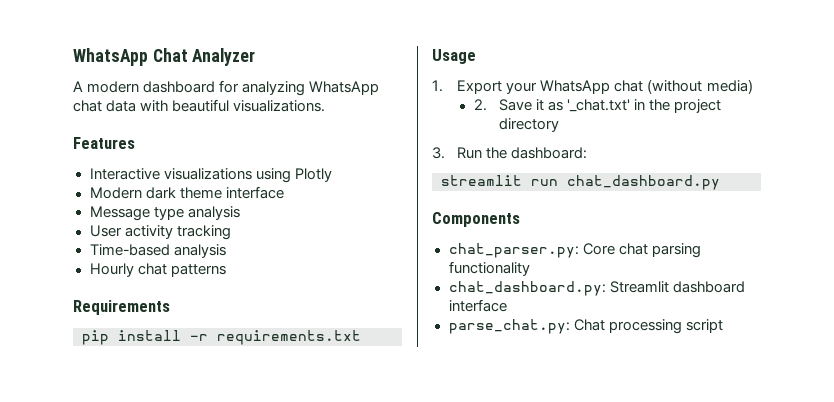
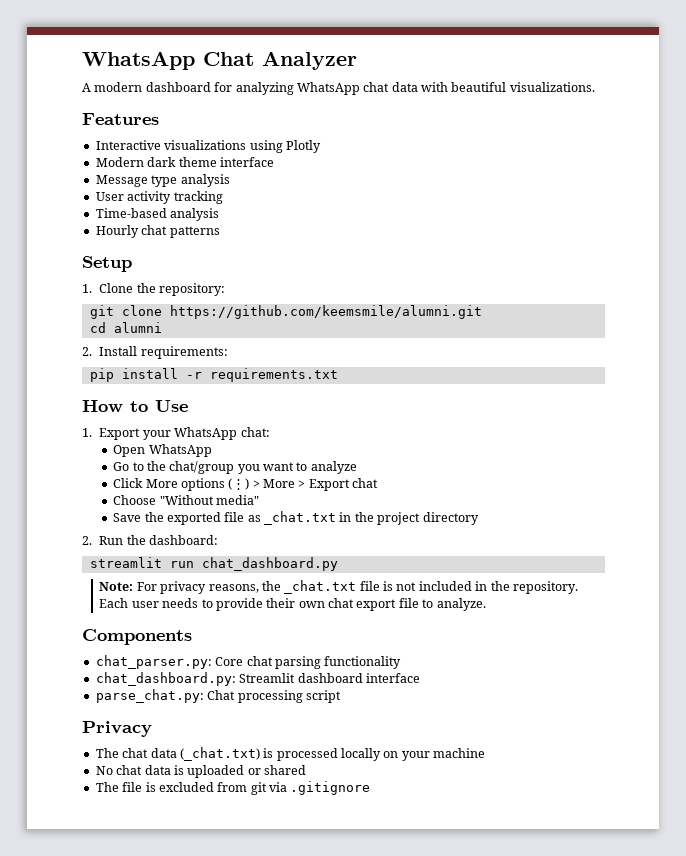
- Requirements
+ Setup
+ 1. Clone the repository:
+ git clone https://github.com/keemsmile/alumni.git
+ cd alumni
+ 2. Install requirements:
- Usage
+ How to Use
- 1. Export your WhatsApp chat (without media)
- 2. Save it as '_chat.txt' in the project directory
+ 1. Export your WhatsApp chat:
+ Open WhatsApp
+ Go to the chat/group you want to analyze
+ Click More options (⋮) > More > Export chat
+ Choose "Without media"
+ Save the exported file as _chat.txt in the project directory
- 3. Run the dashboard:
+ 2. Run the dashboard:
+ Note: For privacy reasons, the _chat.txt file is not included in the repository. Each user needs to provide their own chat export file to analyze.
+ Privacy
+ The chat data (_chat.txt) is processed locally on your machine
+ No chat data is uploaded or shared
+ The file is excluded from git via .gitignore

